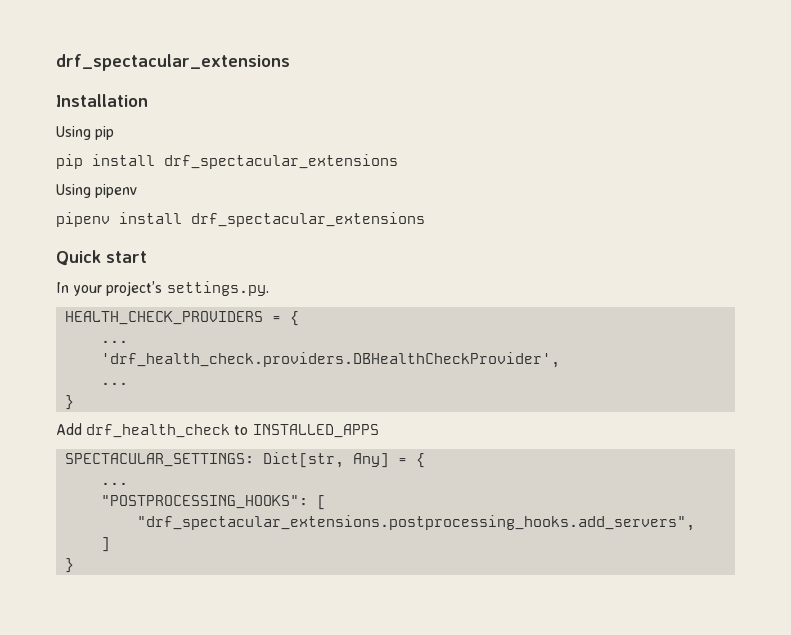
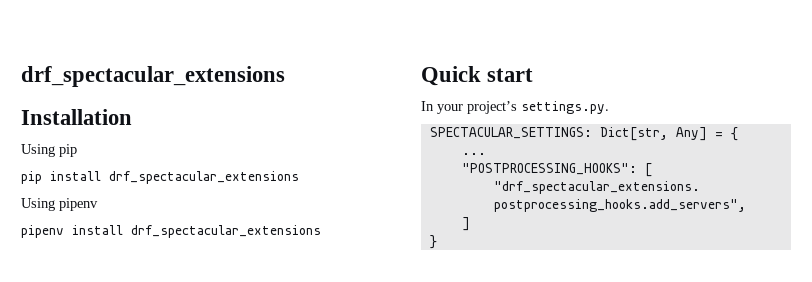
- HEALTH_CHECK_PROVIDERS = {
- ...
- 'drf_health_check.providers.DBHealthCheckProvider',
- ...
- }
- Add drf_health_check to INSTALLED_APPS

